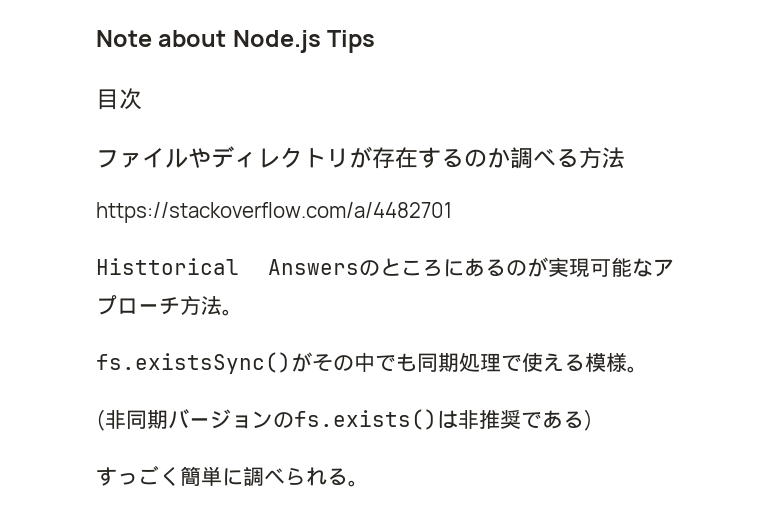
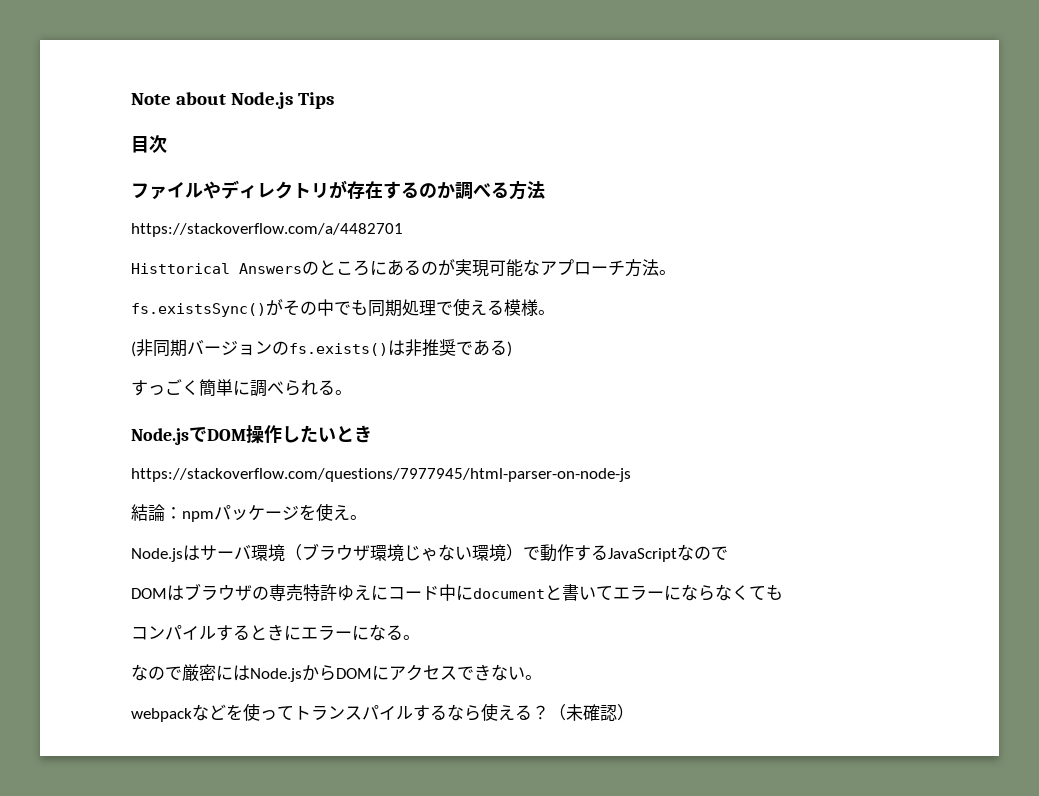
+ Node.jsでDOM操作したいとき
+ https://stackoverflow.com/questions/7977945/html-parser-on-node-js
+ 結論：npmパッケージを使え。
+ Node.jsはサーバ環境（ブラウザ環境じゃない環境）で動作するJavaScriptなので
+ DOMはブラウザの専売特許ゆえにコード中にdocumentと書いてエラーにならなくても
+ コンパイルするときにエラーになる。
+ なので厳密にはNode.jsからDOMにアクセスできない。
+ webpackなどを使ってトランスパイルするなら使える？（未確認）

